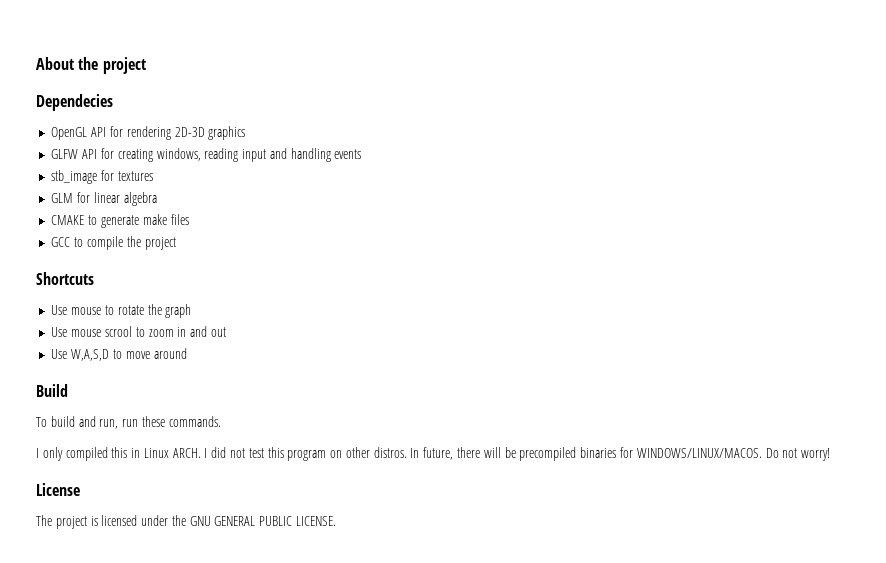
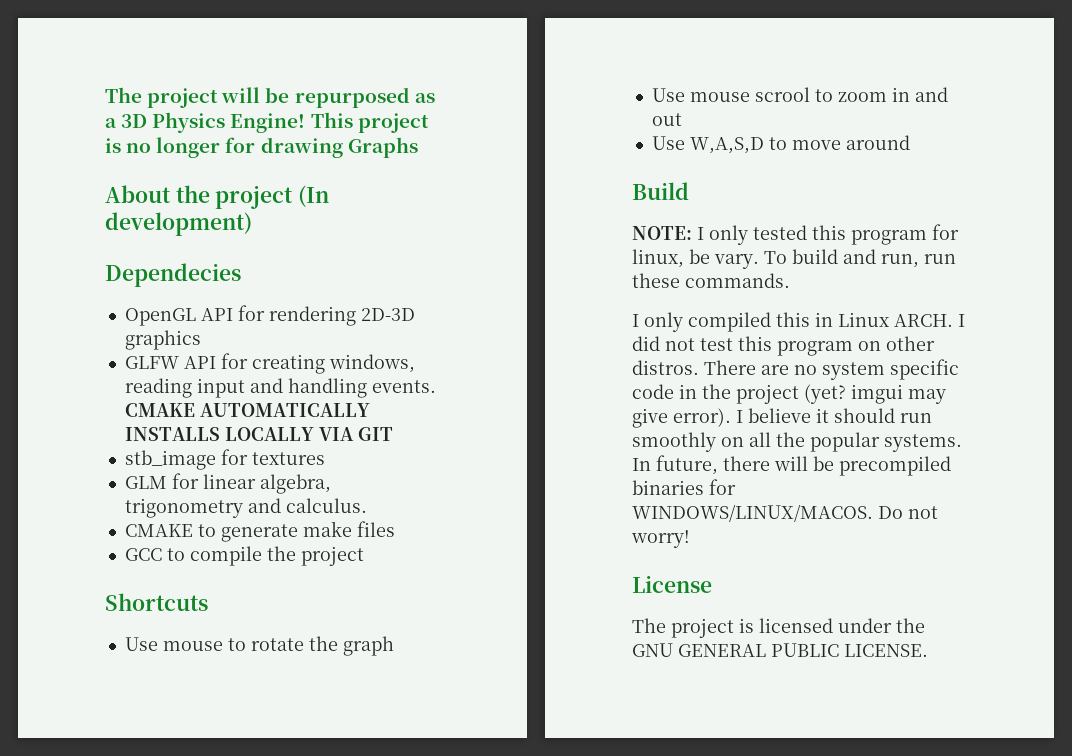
+ The project will be repurposed as a 3D Physics Engine! This project is no longer for drawing Graphs
- About the project
+ About the project (In development)
- GLFW API for creating windows, reading input and handling events
+ GLFW API for creating windows, reading input and handling events. CMAKE AUTOMATICALLY INSTALLS LOCALLY VIA GIT
- GLM for linear algebra
+ GLM for linear algebra, trigonometry and calculus.
+ NOTE: I only tested this program for linux, be vary.
+ There are no system specific code in the project (yet? imgui may give error). I believe it should run smoothly on all the popular systems.

